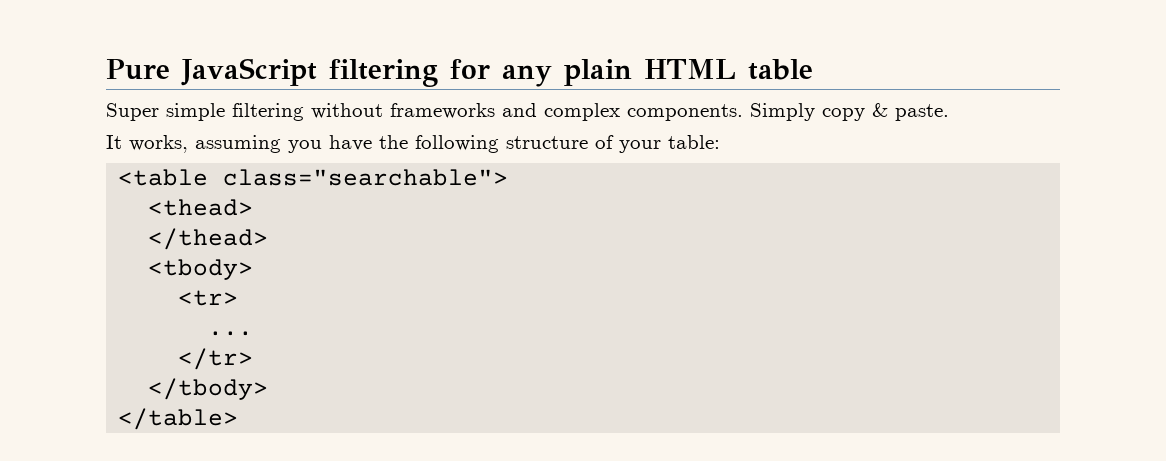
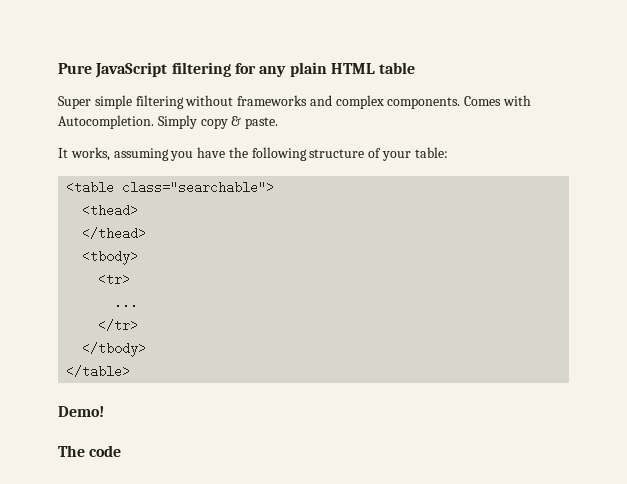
+ Comes with Autocompletion.
+ Demo!
+ The code

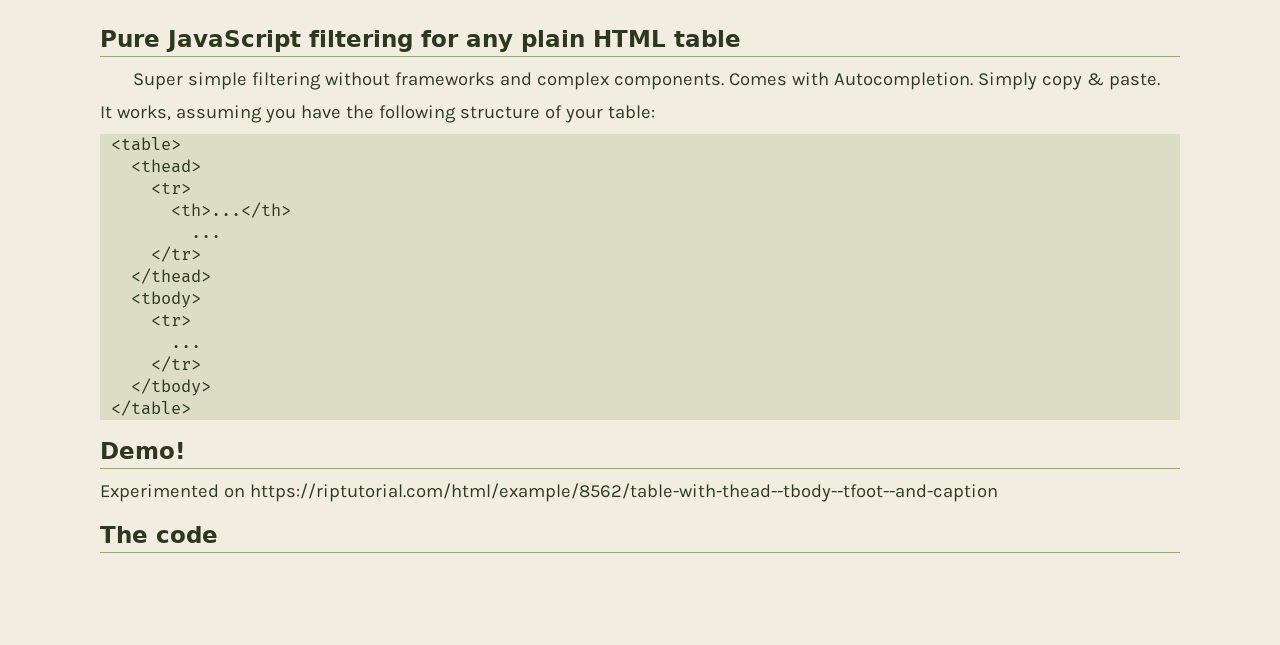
- <table class="searchable">
+ <table>
  <thead>
+ <tr>
+ <th>...</th>
+ ...
+ </tr>
+ Experimented on https://riptutorial.com/html/example/8562/table-with-thead--tbody--tfoot--and-caption

